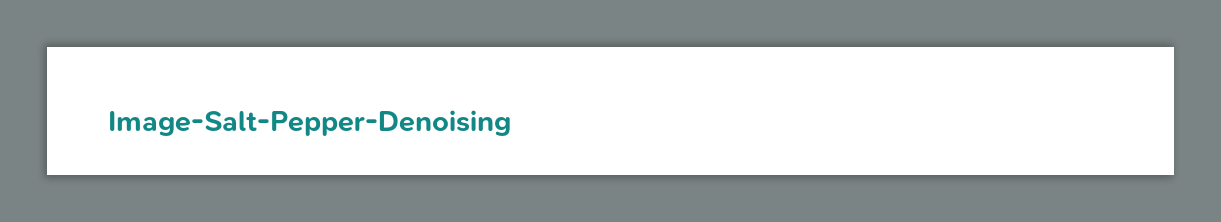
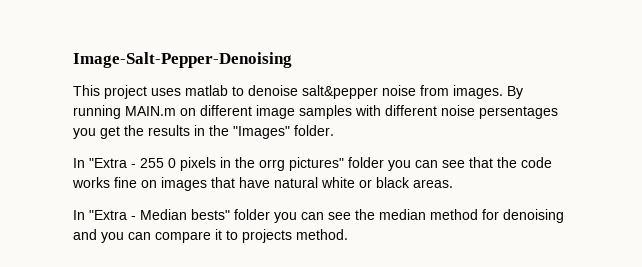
+ This project uses matlab to denoise salt&pepper noise from images. By running MAIN.m on different image samples with different noise persentages you get the results in the "Images" folder.
+ In "Extra - 255 0 pixels in the orrg pictures" folder you can see that the code works fine on images that have natural white or black areas.
+ In "Extra - Median bests" folder you can see the median method for denoising and you can compare it to projects method.

